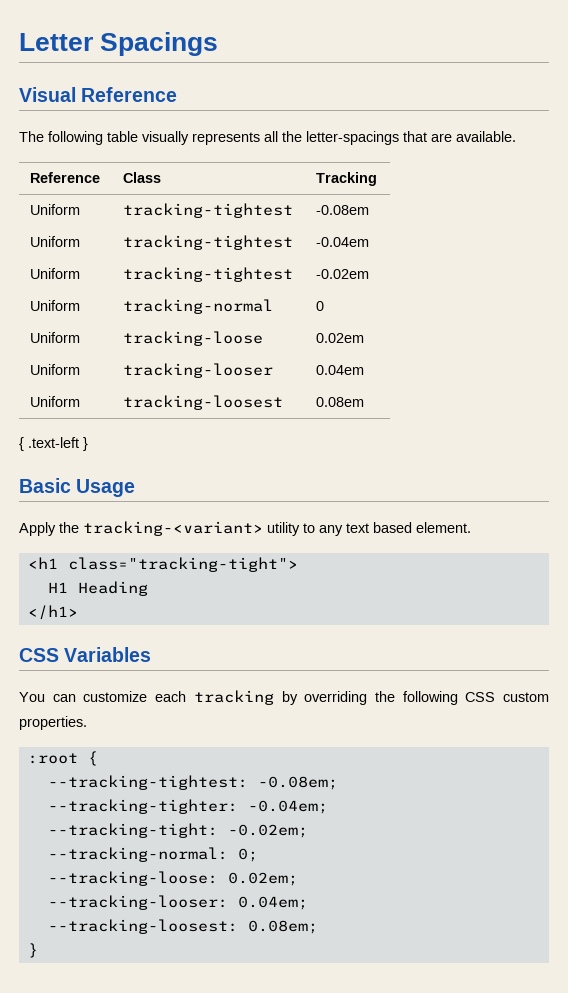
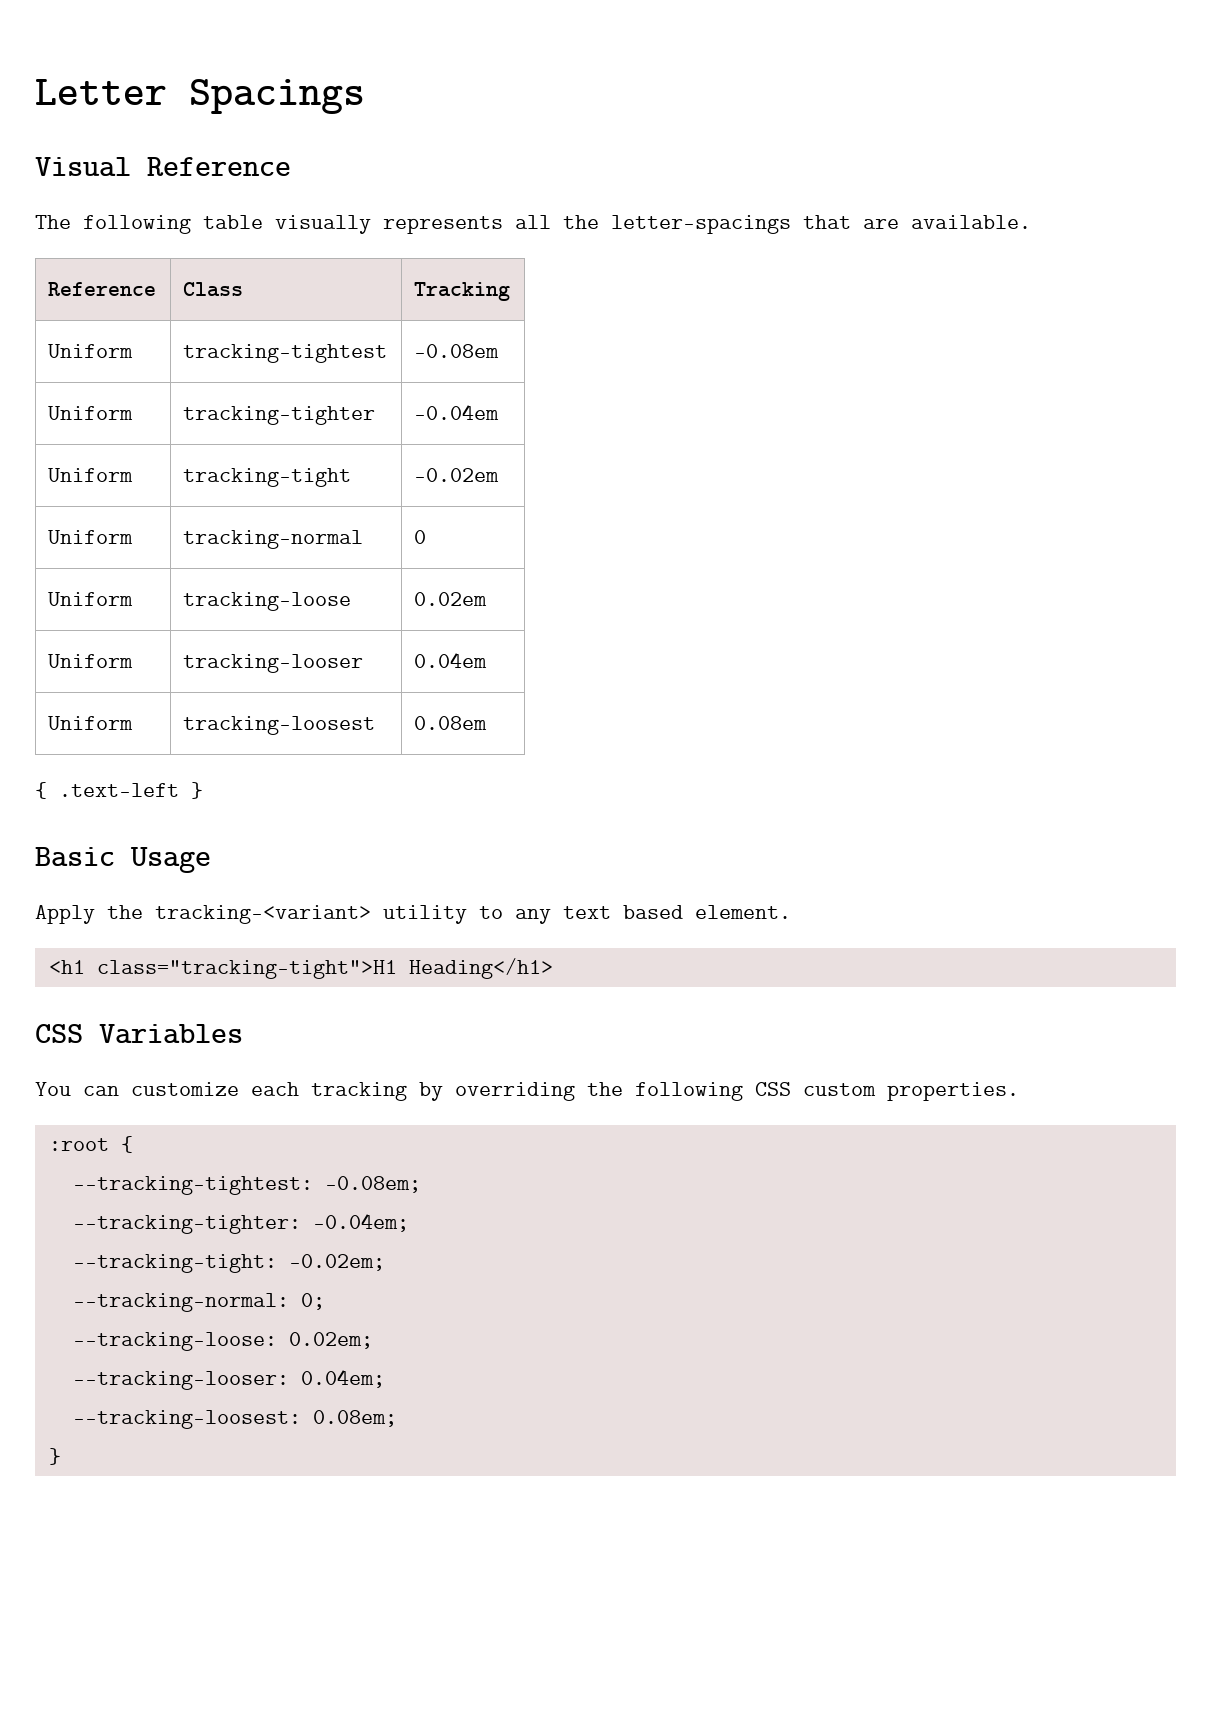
- Uniform | tracking-tightest | -0.04em
+ Uniform | tracking-tighter | -0.04em
- Uniform | tracking-tightest | -0.02em
+ Uniform | tracking-tight | -0.02em
- <h1 class="tracking-tight">
- H1 Heading
- </h1>
+ <h1 class="tracking-tight">H1 Heading</h1>

